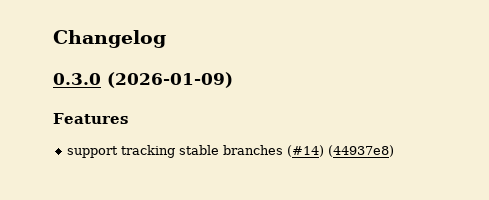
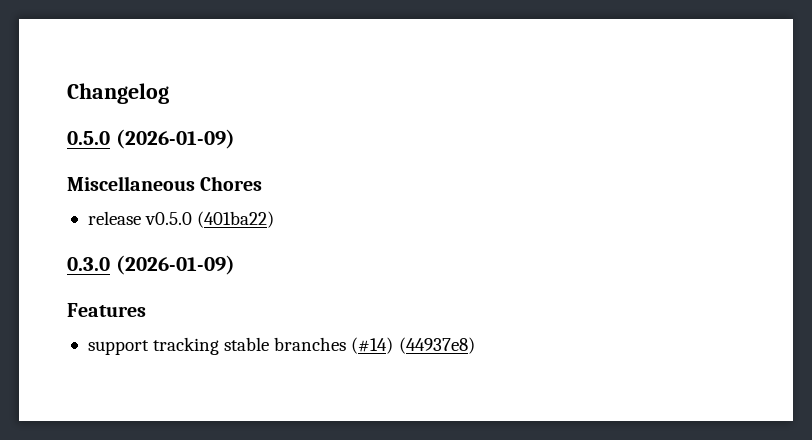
+ 0.5.0 (2026-01-09)
+ Miscellaneous Chores
+ release v0.5.0 (401ba22)

